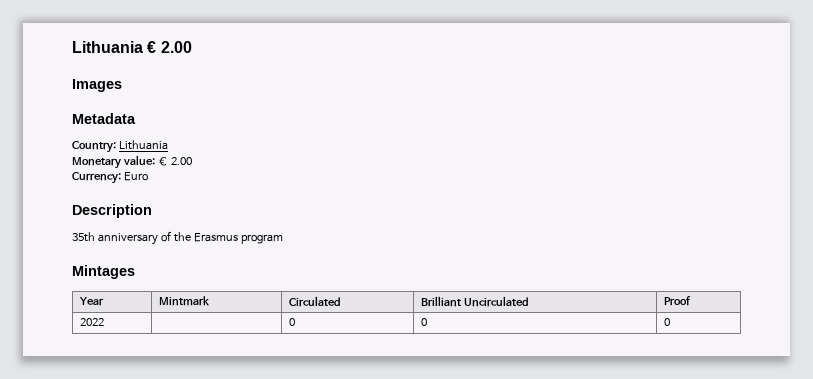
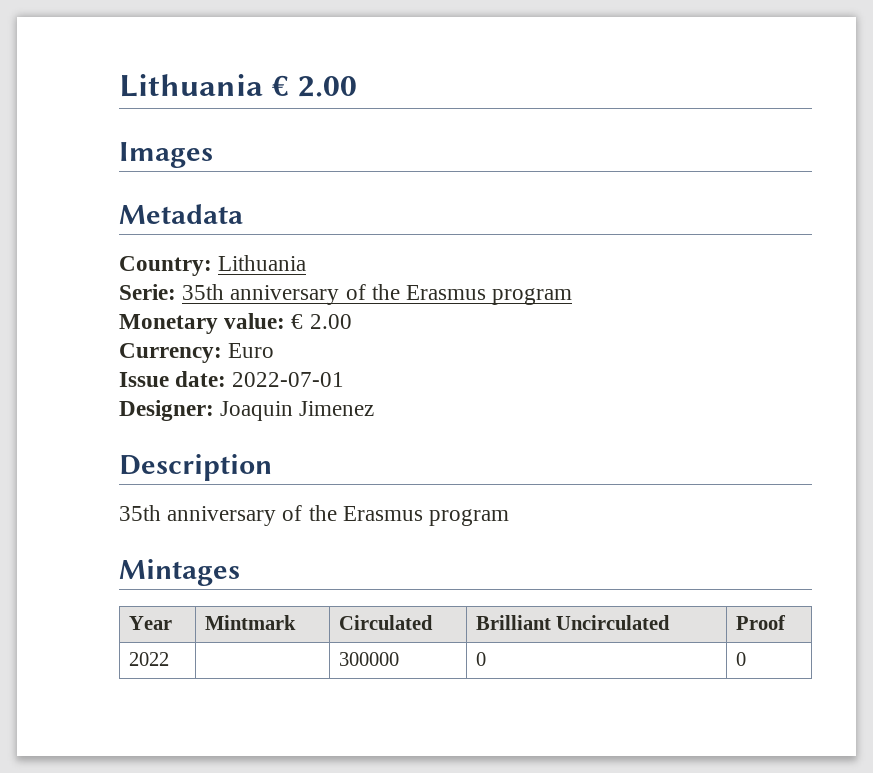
+ Serie: 35th anniversary of the Erasmus program
+ Issue date: 2022-07-01
+ Designer: Joaquin Jimenez
- 2022 | | 0 | 0 | 0
+ 2022 | | 300000 | 0 | 0

